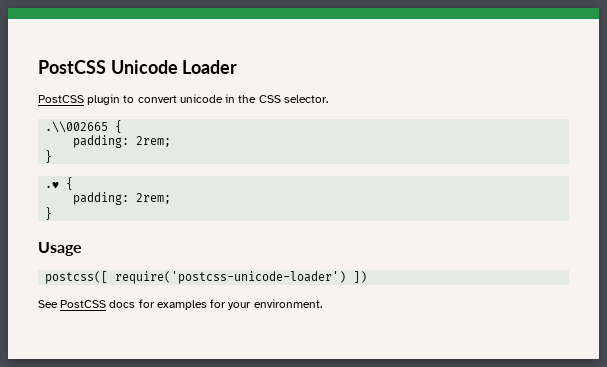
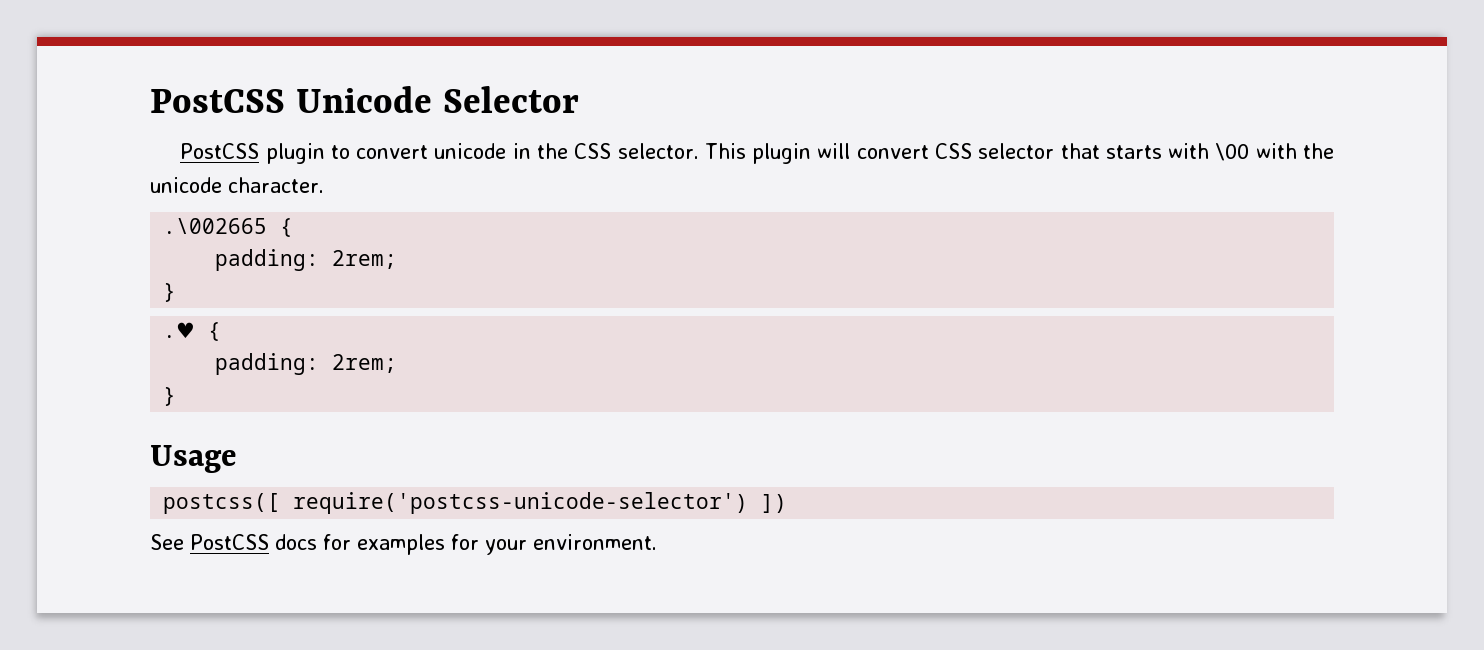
- PostCSS Unicode Loader
+ PostCSS Unicode Selector
- PostCSS plugin to convert unicode in the CSS selector.
- .\\002665 {
+ PostCSS plugin to convert unicode in the CSS selector. This plugin will convert CSS selector that starts with \00 with the unicode character.
+ .\002665 {
- postcss([ require('postcss-unicode-loader') ])
+ postcss([ require('postcss-unicode-selector') ])

